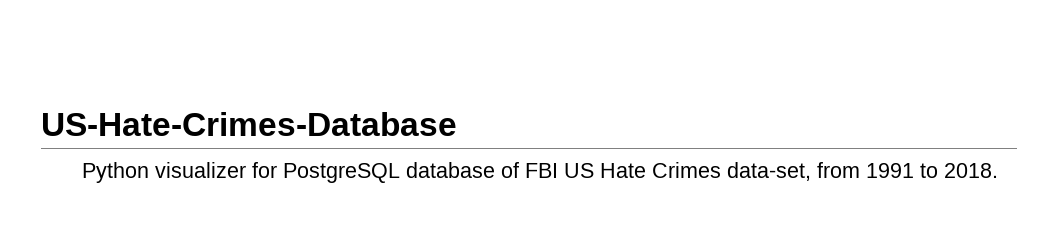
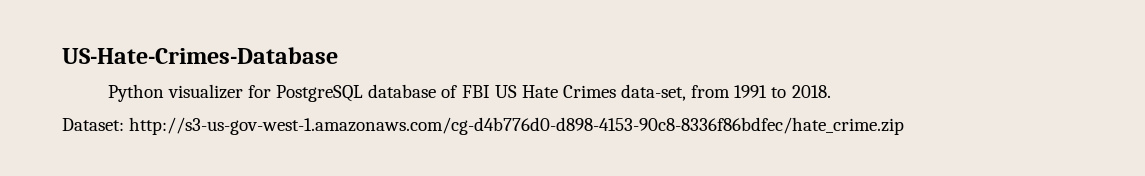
+ Dataset: http://s3-us-gov-west-1.amazonaws.com/cg-d4b776d0-d898-4153-90c8-8336f86bdfec/hate_crime.zip

